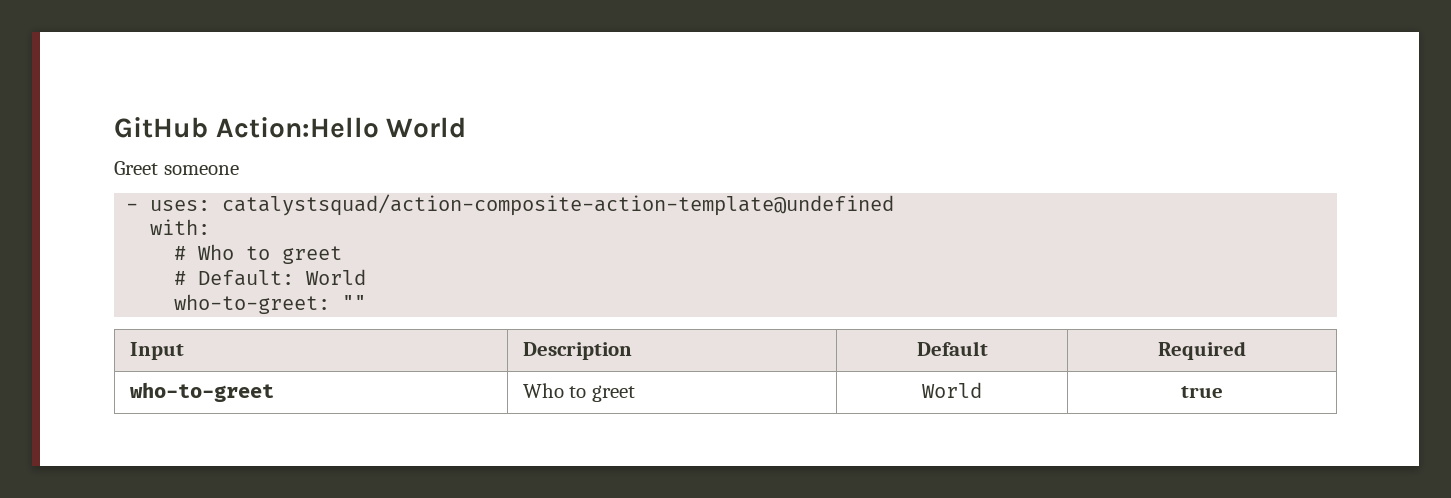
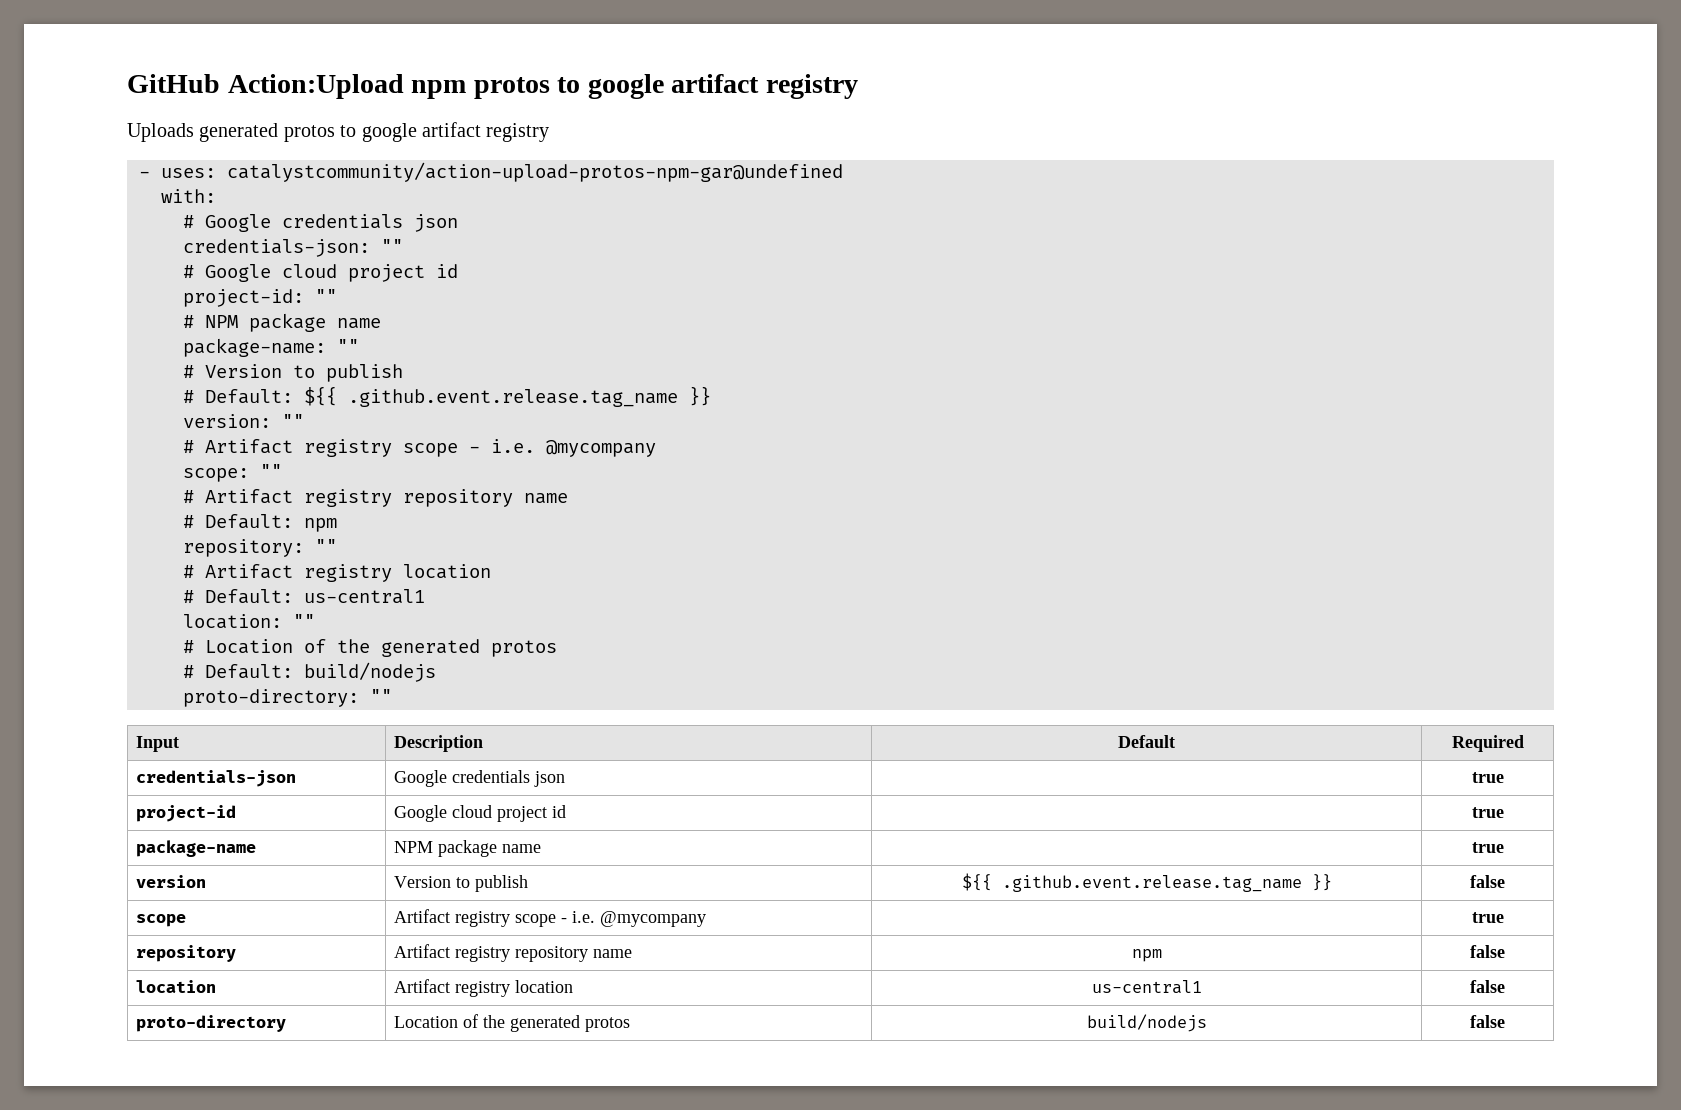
- GitHub Action:Hello World
- Greet someone
+ GitHub Action:Upload npm protos to google artifact registry
+ Uploads generated protos to google artifact registry
- - uses: catalystsquad/action-composite-action-template@undefined
+ - uses: catalystcommunity/action-upload-protos-npm-gar@undefined
- # Who to greet
- # Default: World
- who-to-greet: ""
+ # Google credentials json
+ credentials-json: ""
+ # Google cloud project id
+ project-id: ""
+ # NPM package name
+ package-name: ""
+ # Version to publish
+ # Default: ${{ .github.event.release.tag_name }}
+ version: ""
+ # Artifact registry scope - i.e. @mycompany
+ scope: ""
+ # Artifact registry repository name
+ # Default: npm
+ repository: ""
+ # Artifact registry location
+ # Default: us-central1
+ location: ""
+ # Location of the generated protos
+ # Default: build/nodejs
+ proto-directory: ""
- who-to-greet | Who to greet | World | true
+ credentials-json | Google credentials json | | true
+ project-id | Google cloud project id | | true
+ package-name | NPM package name | | true
+ version | Version to publish | ${{ .github.event.release.tag_name }} | false
+ scope | Artifact registry scope - i.e. @mycompany | | true
+ repository | Artifact registry repository name | npm | false
+ location | Artifact registry location | us-central1 | false
+ proto-directory | Location of the generated protos | build/nodejs | false

